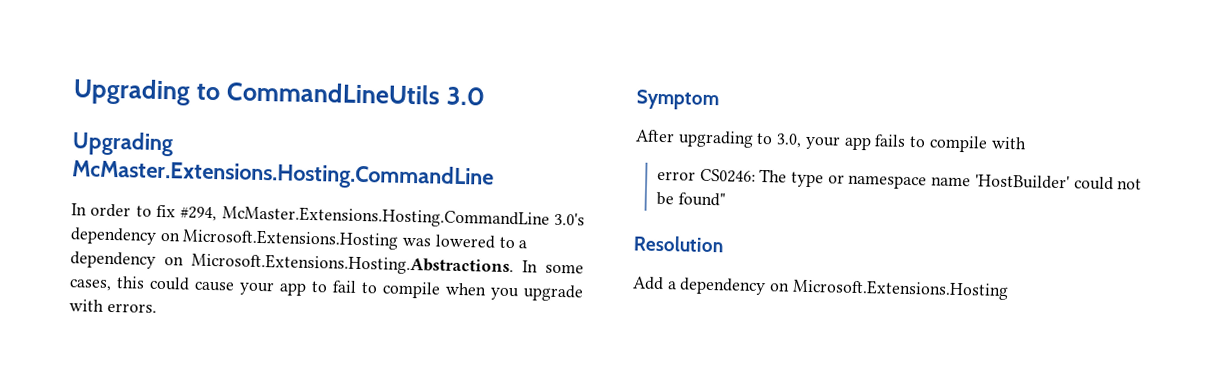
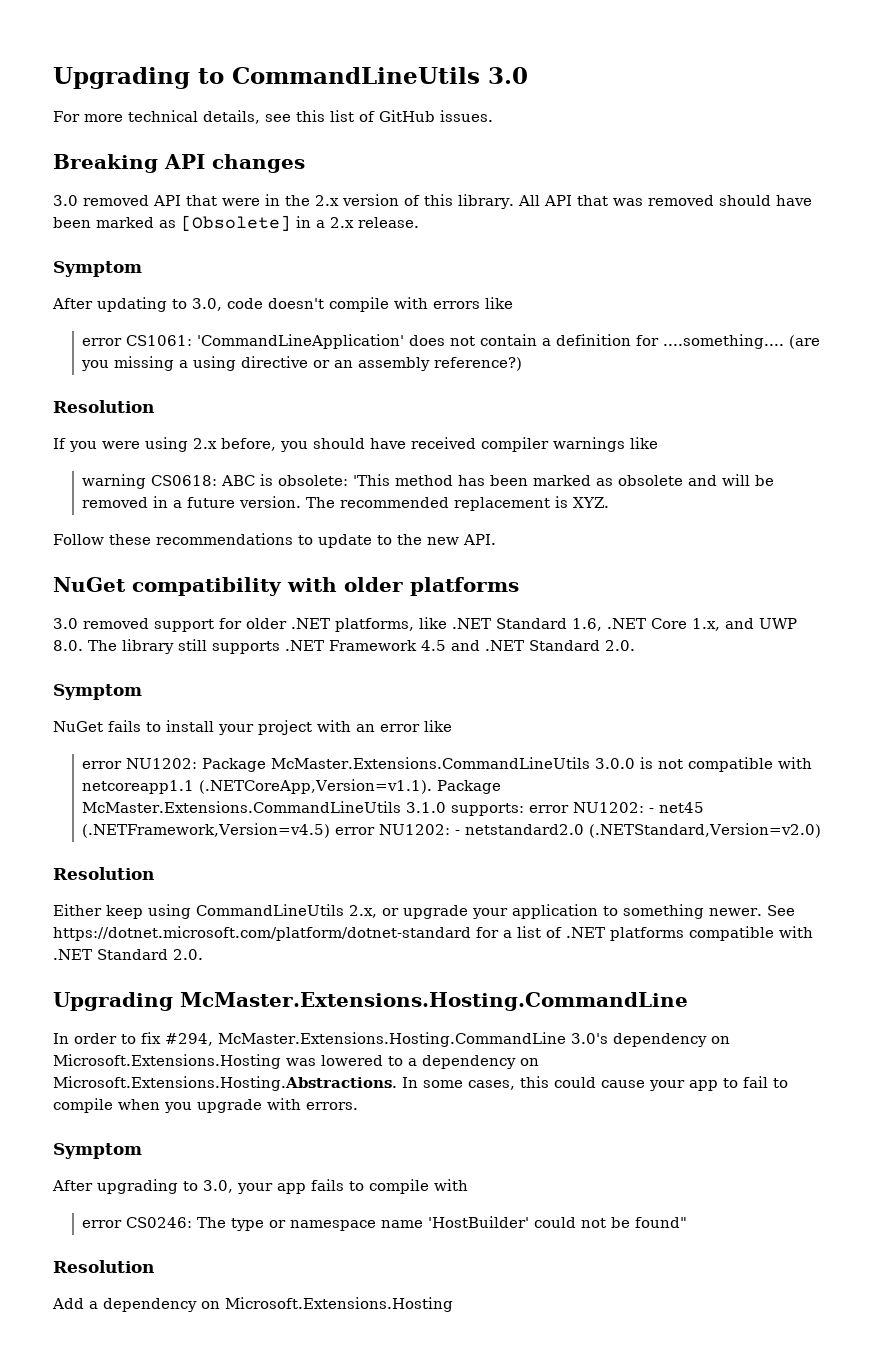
+ For more technical details, see this list of GitHub issues.
+ Breaking API changes
+ 3.0 removed API that were in the 2.x version of this library. All API that was removed should have been marked as [Obsolete] in a 2.x release.
+ Symptom
+ After updating to 3.0, code doesn't compile with errors like
+ error CS1061: 'CommandLineApplication' does not contain a definition for ....something.... (are you missing a using directive or an assembly reference?)
+ Resolution
+ If you were using 2.x before, you should have received compiler warnings like
+ warning CS0618: ABC is obsolete: 'This method has been marked as obsolete and will be removed in a future version. The recommended replacement is XYZ.
+ Follow these recommendations to update to the new API.
+ NuGet compatibility with older platforms
+ 3.0 removed support for older .NET platforms, like .NET Standard 1.6, .NET Core 1.x, and UWP 8.0. The library still supports .NET Framework 4.5 and .NET Standard 2.0.
+ Symptom
+ NuGet fails to install your project with an error like
+ error NU1202: Package McMaster.Extensions.CommandLineUtils 3.0.0 is not compatible with netcoreapp1.1 (.NETCoreApp,Version=v1.1). Package McMaster.Extensions.CommandLineUtils 3.1.0 supports: error NU1202: - net45 (.NETFramework,Version=v4.5) error NU1202: - netstandard2.0 (.NETStandard,Version=v2.0)
+ Resolution
+ Either keep using CommandLineUtils 2.x, or upgrade your application to something newer. See https://dotnet.microsoft.com/platform/dotnet-standard for a list of .NET platforms compatible with .NET Standard 2.0.

